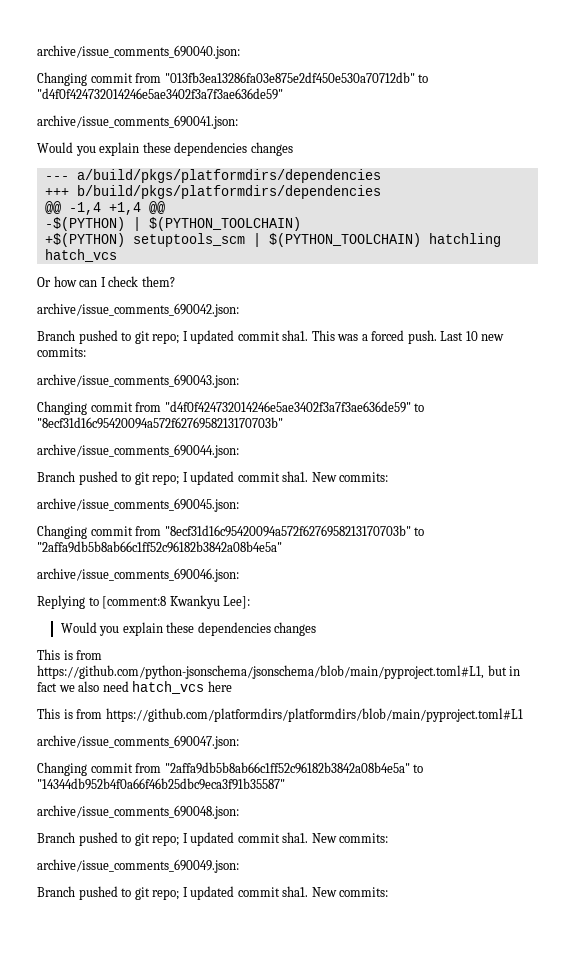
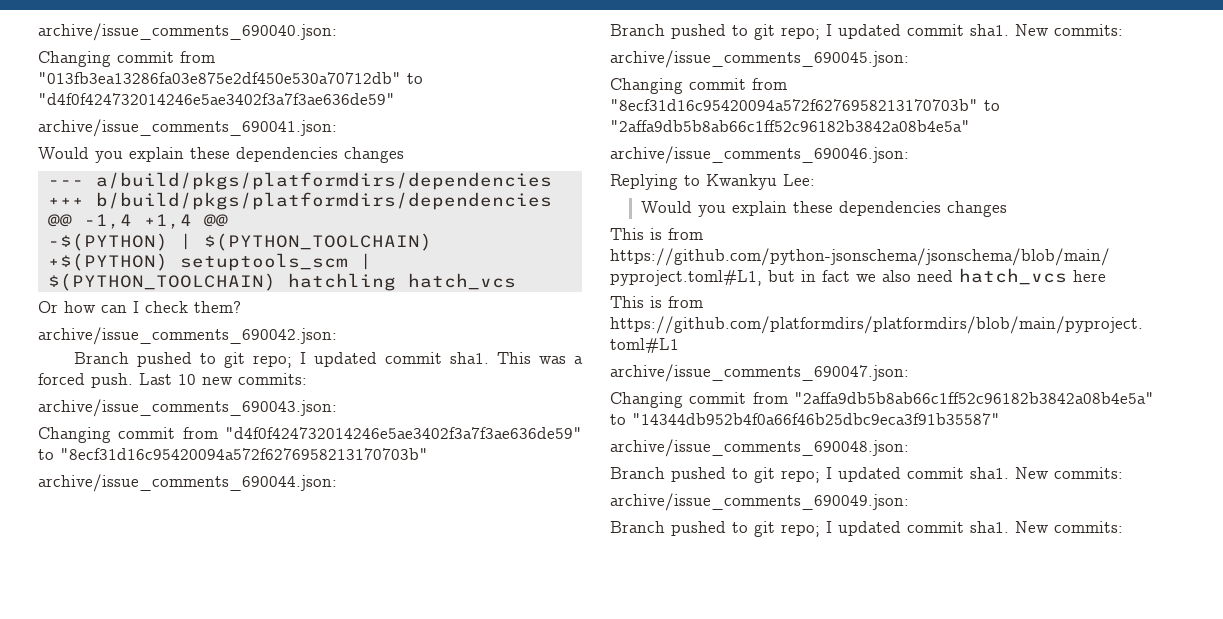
- Replying to [comment:8 Kwankyu Lee]:
+ Replying to Kwankyu Lee:

